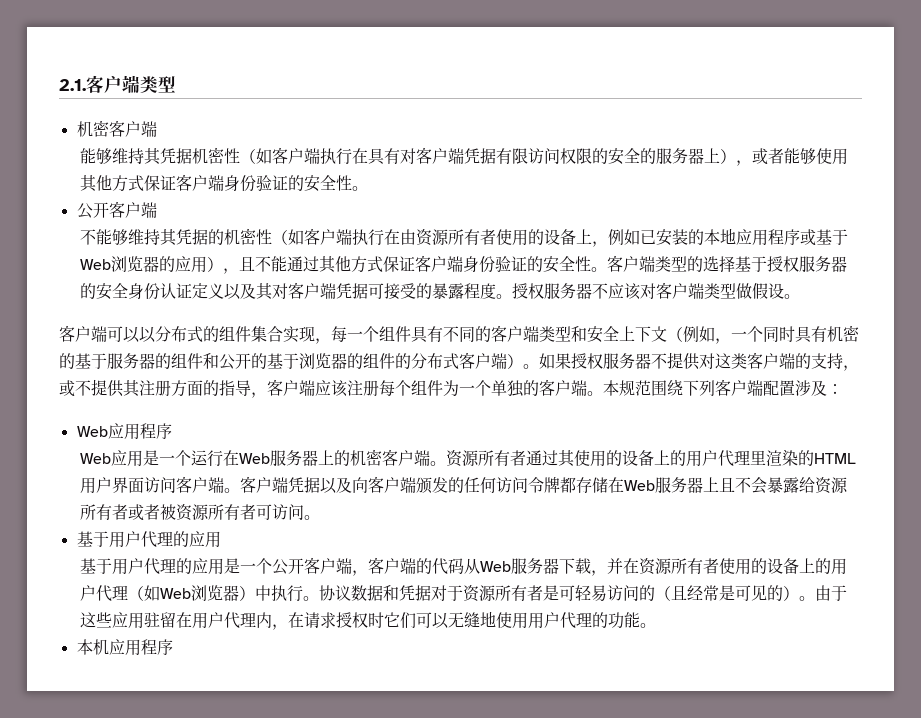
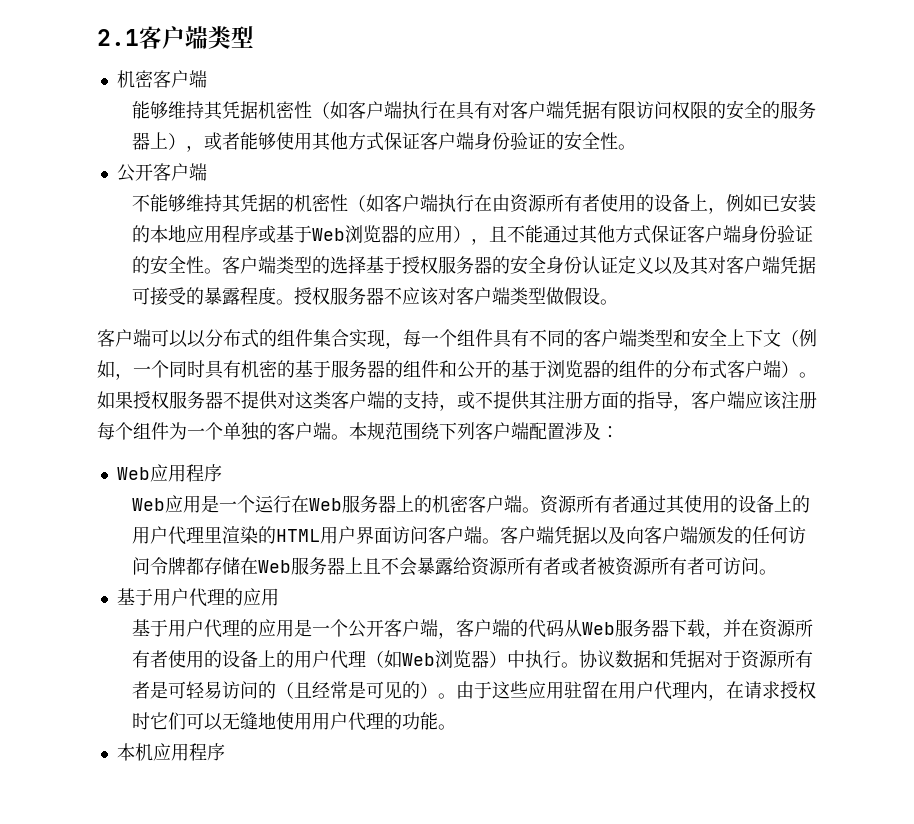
- 2.1.客户端类型
+ 2.1客户端类型

